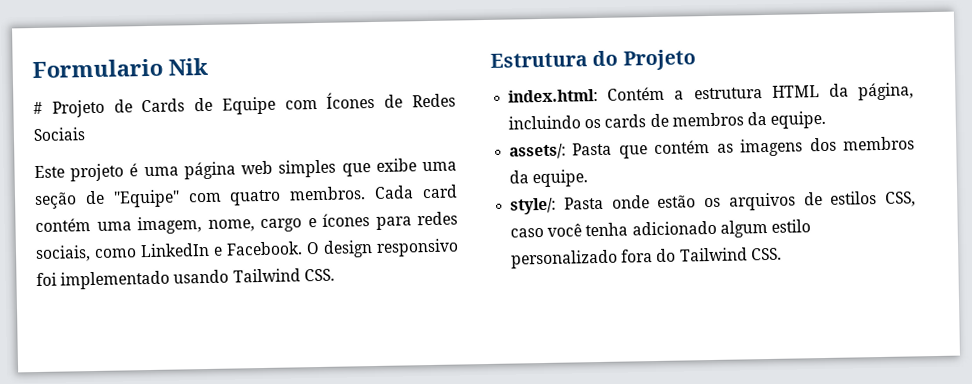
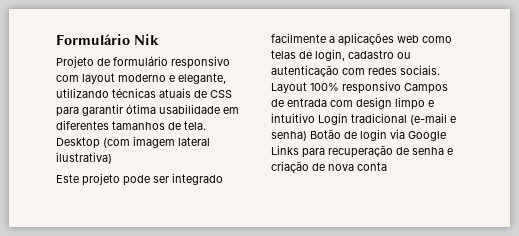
- Formulario Nik
+ Formulário Nik
- # Projeto de Cards de Equipe com Ícones de Redes Sociais
- Este projeto é uma página web simples que exibe uma seção de "Equipe" com quatro membros. Cada card contém uma imagem, nome, cargo e ícones para redes sociais, como LinkedIn e Facebook. O design responsivo foi implementado usando Tailwind CSS.
- Estrutura do Projeto
- index.html: Contém a estrutura HTML da página, incluindo os cards de membros da equipe.
- assets/: Pasta que contém as imagens dos membros da equipe.
- style/: Pasta onde estão os arquivos de estilos CSS, caso você tenha adicionado algum estilo personalizado fora do Tailwind CSS.
+ Projeto de formulário responsivo com layout moderno e elegante, utilizando técnicas atuais de CSS para garantir ótima usabilidade em diferentes tamanhos de tela. Desktop (com imagem lateral ilustrativa)
+ Este projeto pode ser integrado facilmente a aplicações web como telas de login, cadastro ou autenticação com redes sociais. Layout 100% responsivo Campos de entrada com design limpo e intuitivo Login tradicional (e-mail e senha) Botão de login via Google Links para recuperação de senha e criação de nova conta

